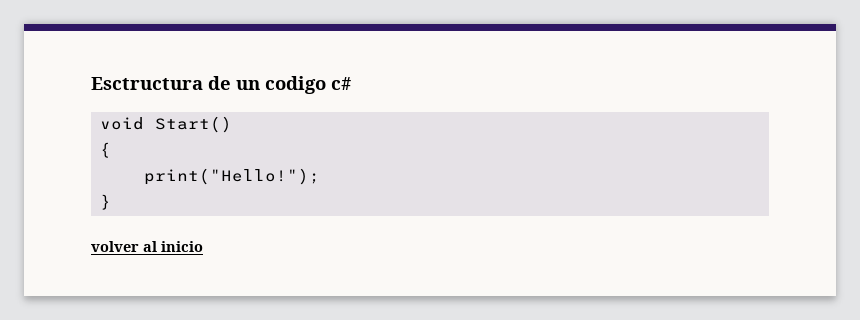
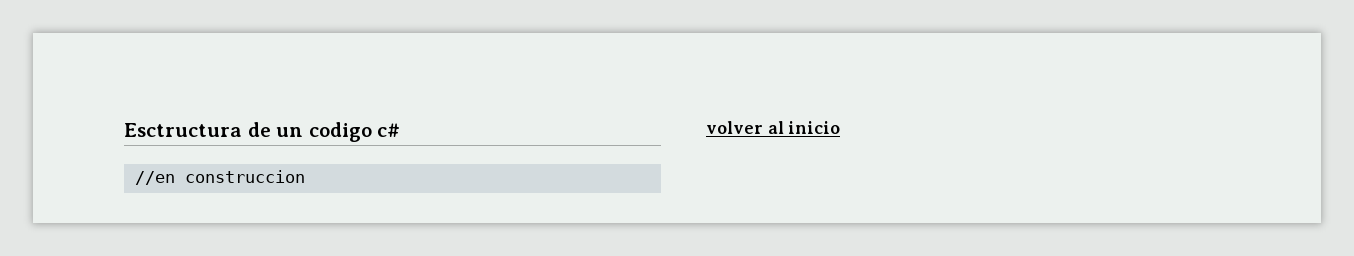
- void Start()
- {
- print("Hello!");
- }
+ //en construccion

